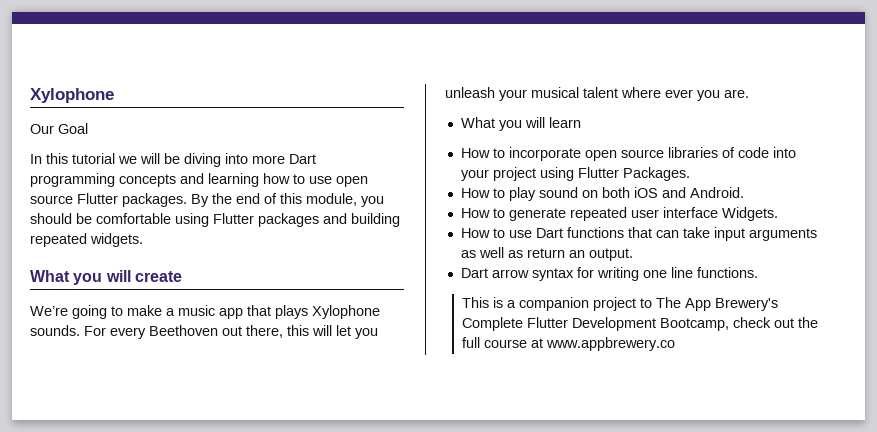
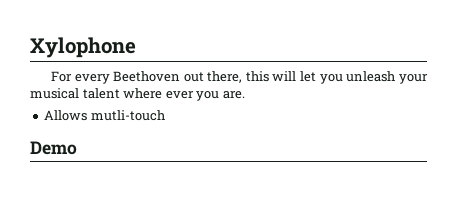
- Our Goal
- In this tutorial we will be diving into more Dart programming concepts and learning how to use open source Flutter packages. By the end of this module, you should be comfortable using Flutter packages and building repeated widgets.
- What you will create
- We’re going to make a music app that plays Xylophone sounds.
- What you will learn
- How to incorporate open source libraries of code into your project using Flutter Packages.
- How to play sound on both iOS and Android.
- How to generate repeated user interface Widgets.
- How to use Dart functions that can take input arguments as well as return an output.
- Dart arrow syntax for writing one line functions.
- This is a companion project to The App Brewery's Complete Flutter Development Bootcamp, check out the full course at www.appbrewery.co
+ Allows mutli-touch
+ Demo

